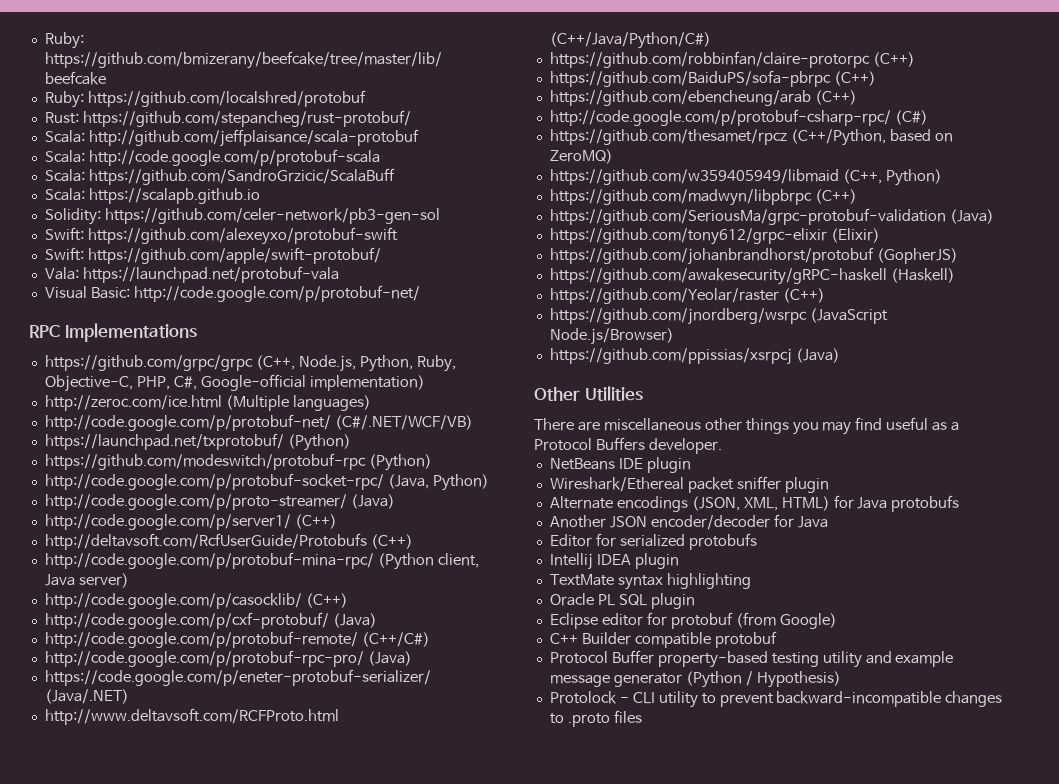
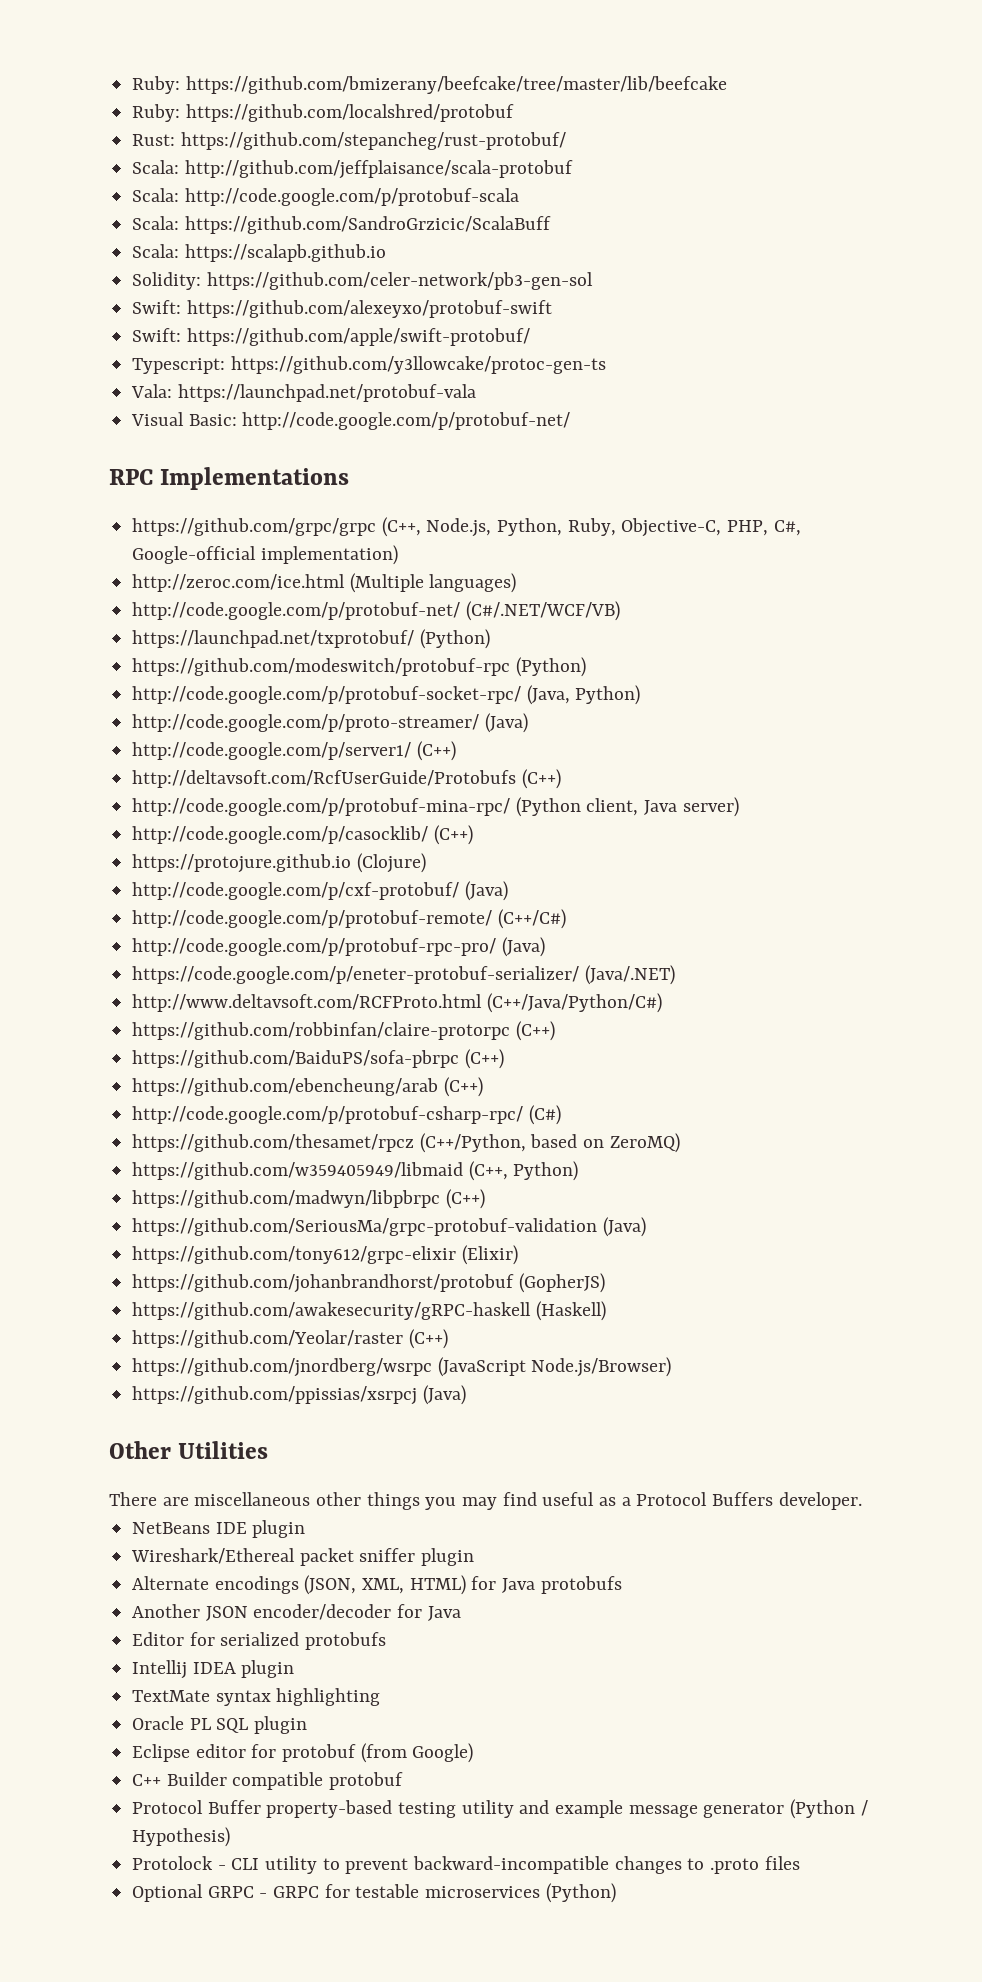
+ Typescript: https://github.com/y3llowcake/protoc-gen-ts
+ https://protojure.github.io (Clojure)
+ Optional GRPC - GRPC for testable microservices (Python)

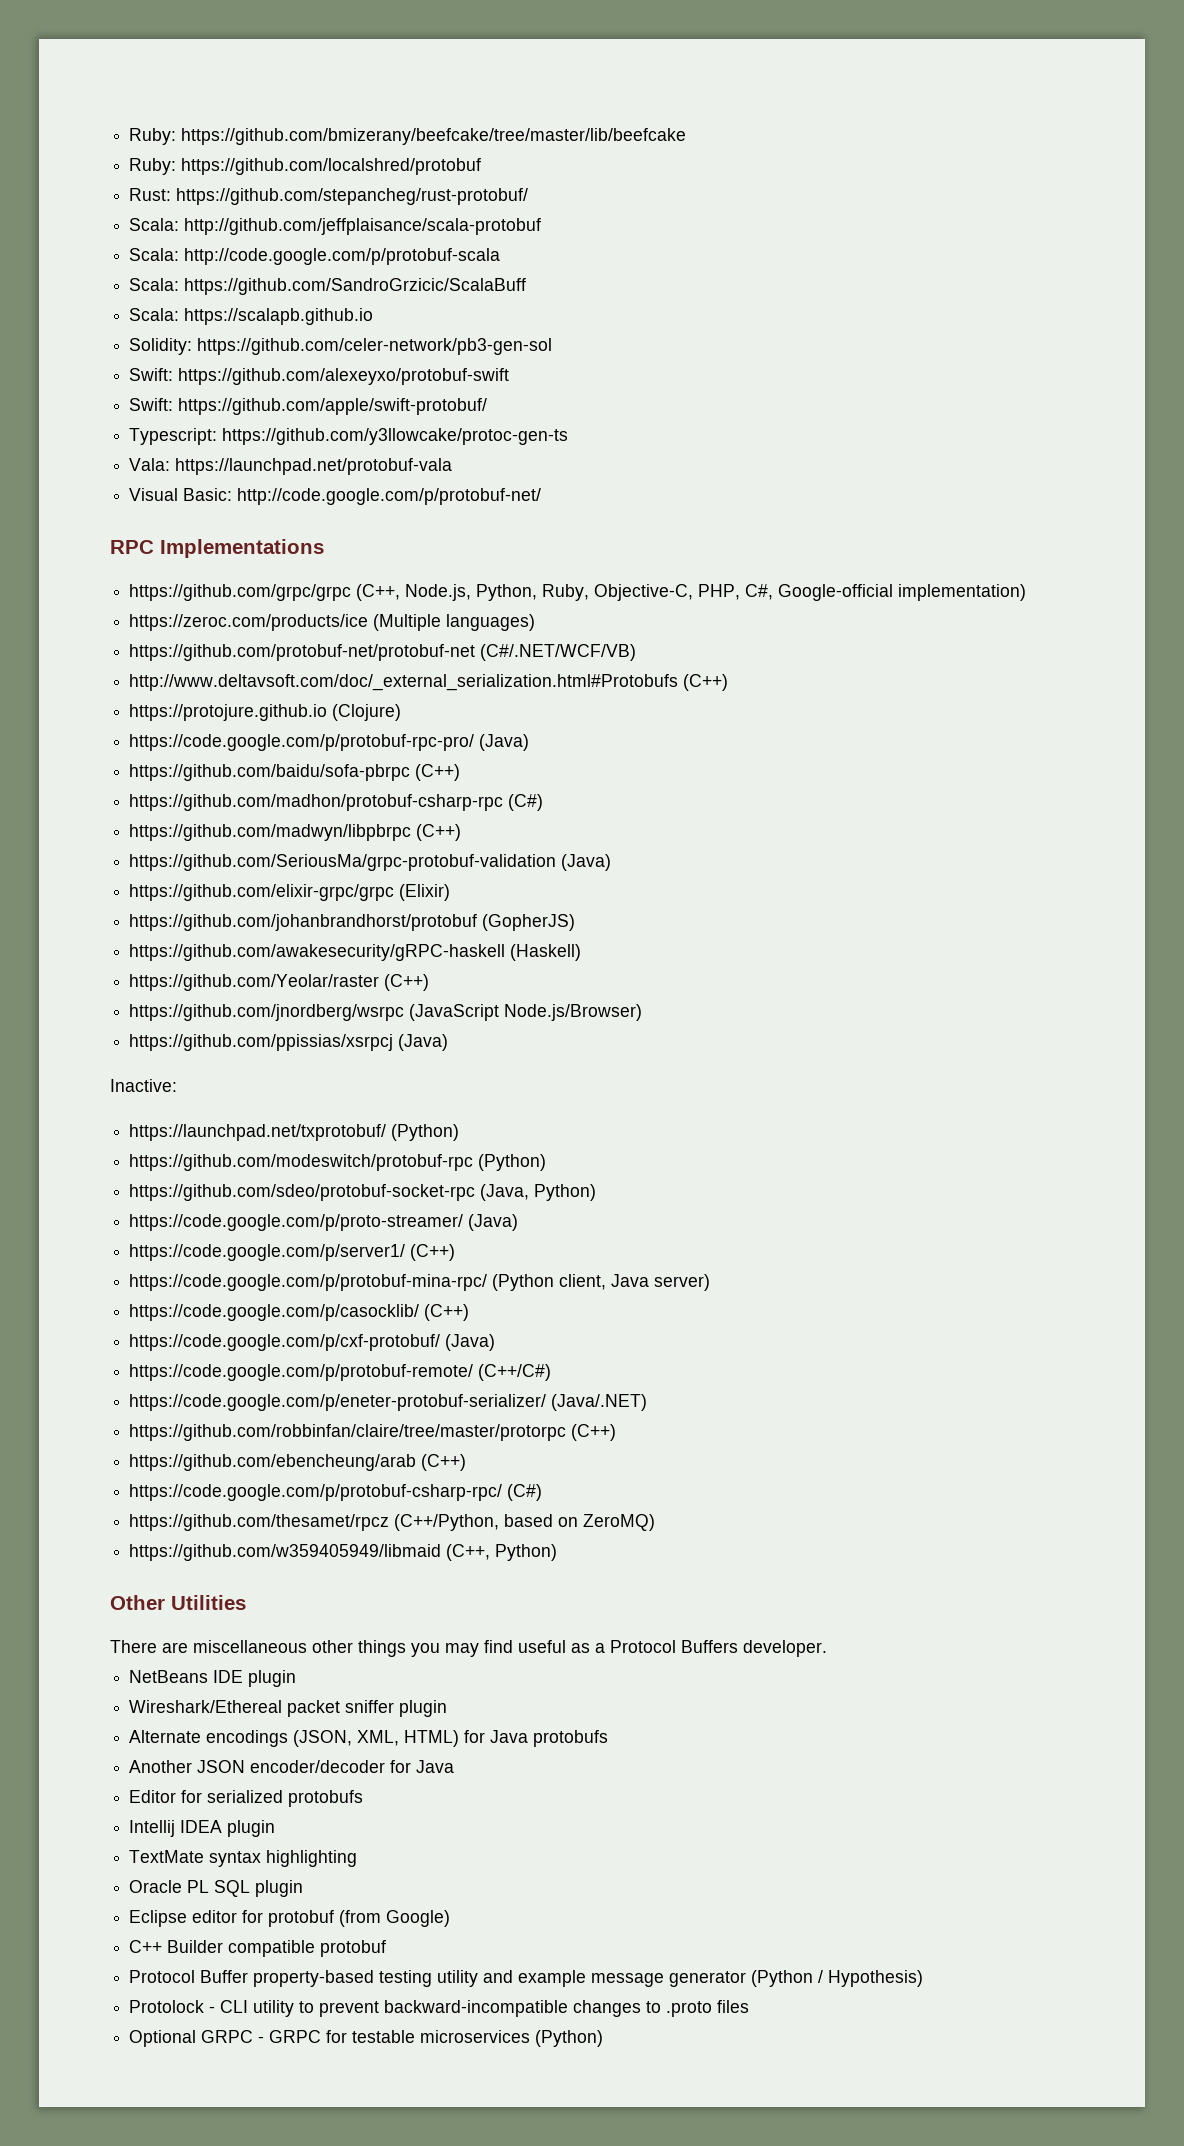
- http://zeroc.com/ice.html (Multiple languages)
+ https://zeroc.com/products/ice (Multiple languages)
- http://code.google.com/p/protobuf-net/ (C#/.NET/WCF/VB)
+ https://github.com/protobuf-net/protobuf-net (C#/.NET/WCF/VB)
- https://launchpad.net/txprotobuf/ (Python)
- https://github.com/modeswitch/protobuf-rpc (Python)
- http://code.google.com/p/protobuf-socket-rpc/ (Java, Python)
- http://code.google.com/p/proto-streamer/ (Java)
- http://code.google.com/p/server1/ (C++)
- http://deltavsoft.com/RcfUserGuide/Protobufs (C++)
- http://code.google.com/p/protobuf-mina-rpc/ (Python client, Java server)
- http://code.google.com/p/casocklib/ (C++)
+ http://www.deltavsoft.com/doc/_external_serialization.html#Protobufs (C++)
- http://code.google.com/p/cxf-protobuf/ (Java)
- http://code.google.com/p/protobuf-remote/ (C++/C#)
- http://code.google.com/p/protobuf-rpc-pro/ (Java)
- https://code.google.com/p/eneter-protobuf-serializer/ (Java/.NET)
- http://www.deltavsoft.com/RCFProto.html (C++/Java/Python/C#)
- https://github.com/robbinfan/claire-protorpc (C++)
- https://github.com/BaiduPS/sofa-pbrpc (C++)
- https://github.com/ebencheung/arab (C++)
- http://code.google.com/p/protobuf-csharp-rpc/ (C#)
- https://github.com/thesamet/rpcz (C++/Python, based on ZeroMQ)
- https://github.com/w359405949/libmaid (C++, Python)
+ https://code.google.com/p/protobuf-rpc-pro/ (Java)
+ https://github.com/baidu/sofa-pbrpc (C++)
+ https://github.com/madhon/protobuf-csharp-rpc (C#)
- https://github.com/tony612/grpc-elixir (Elixir)
+ https://github.com/elixir-grpc/grpc (Elixir)
+ Inactive:
+ https://launchpad.net/txprotobuf/ (Python)
+ https://github.com/modeswitch/protobuf-rpc (Python)
+ https://github.com/sdeo/protobuf-socket-rpc (Java, Python)
+ https://code.google.com/p/proto-streamer/ (Java)
+ https://code.google.com/p/server1/ (C++)
+ https://code.google.com/p/protobuf-mina-rpc/ (Python client, Java server)
+ https://code.google.com/p/casocklib/ (C++)
+ https://code.google.com/p/cxf-protobuf/ (Java)
+ https://code.google.com/p/protobuf-remote/ (C++/C#)
+ https://code.google.com/p/eneter-protobuf-serializer/ (Java/.NET)
+ https://github.com/robbinfan/claire/tree/master/protorpc (C++)
+ https://github.com/ebencheung/arab (C++)
+ https://code.google.com/p/protobuf-csharp-rpc/ (C#)
+ https://github.com/thesamet/rpcz (C++/Python, based on ZeroMQ)
+ https://github.com/w359405949/libmaid (C++, Python)

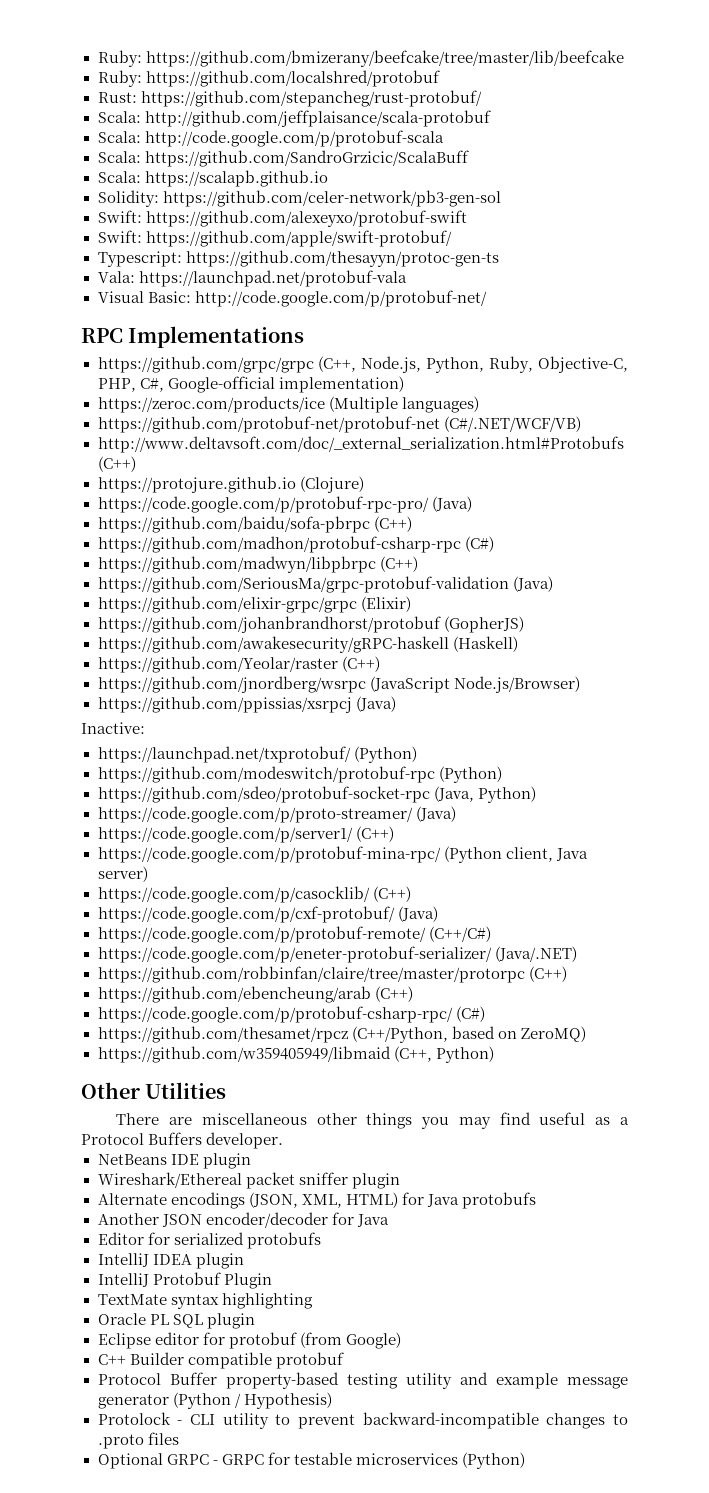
- Typescript: https://github.com/y3llowcake/protoc-gen-ts
+ Typescript: https://github.com/thesayyn/protoc-gen-ts
- Intellij IDEA plugin
+ IntelliJ IDEA plugin
+ IntelliJ Protobuf Plugin

